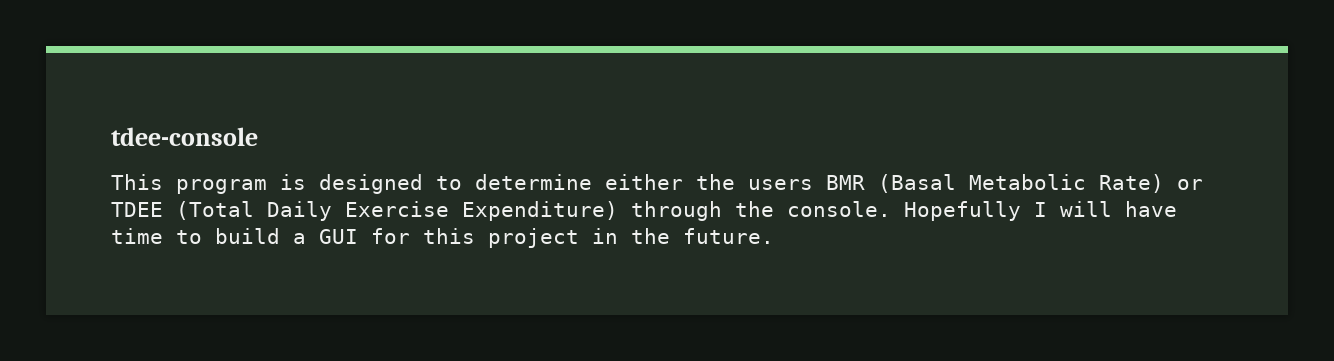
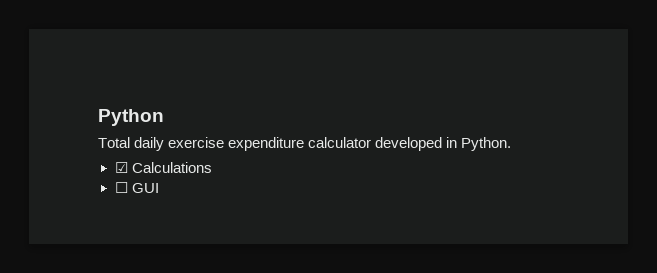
- tdee-console
- This program is designed to determine either the users BMR (Basal Metabolic Rate) or TDEE (Total Daily Exercise Expenditure) through the console. Hopefully I will have time to build a GUI for this project in the future.
+ Python
+ Total daily exercise expenditure calculator developed in Python.
+ ☑ Calculations
+ ☐ GUI

